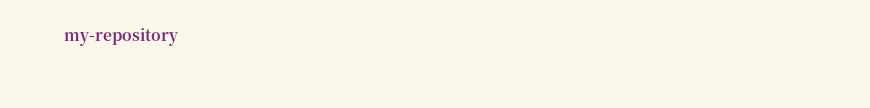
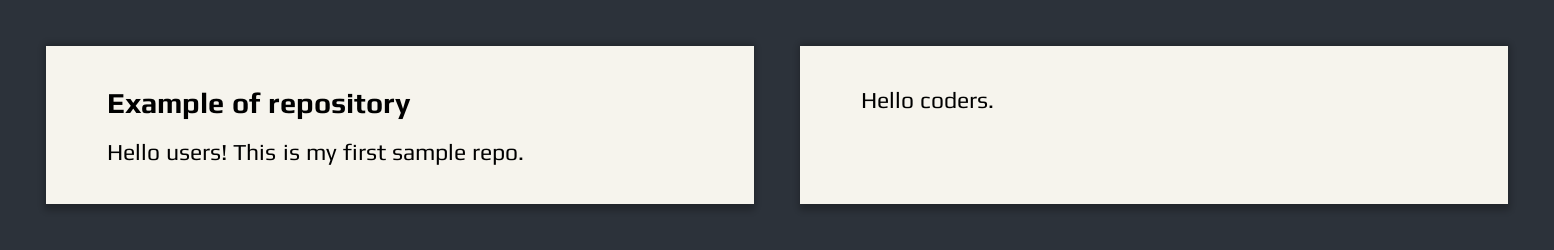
- my-repository
+ Example of repository
+ Hello users! This is my first sample repo.
+ Hello coders.

